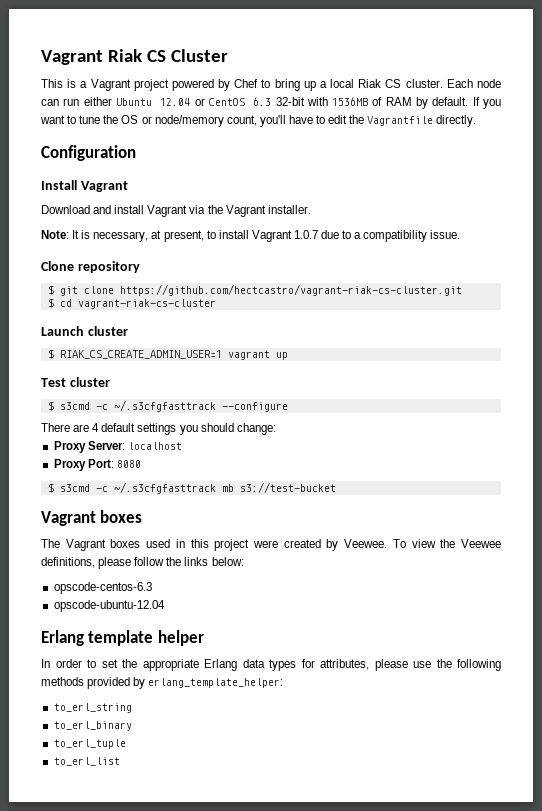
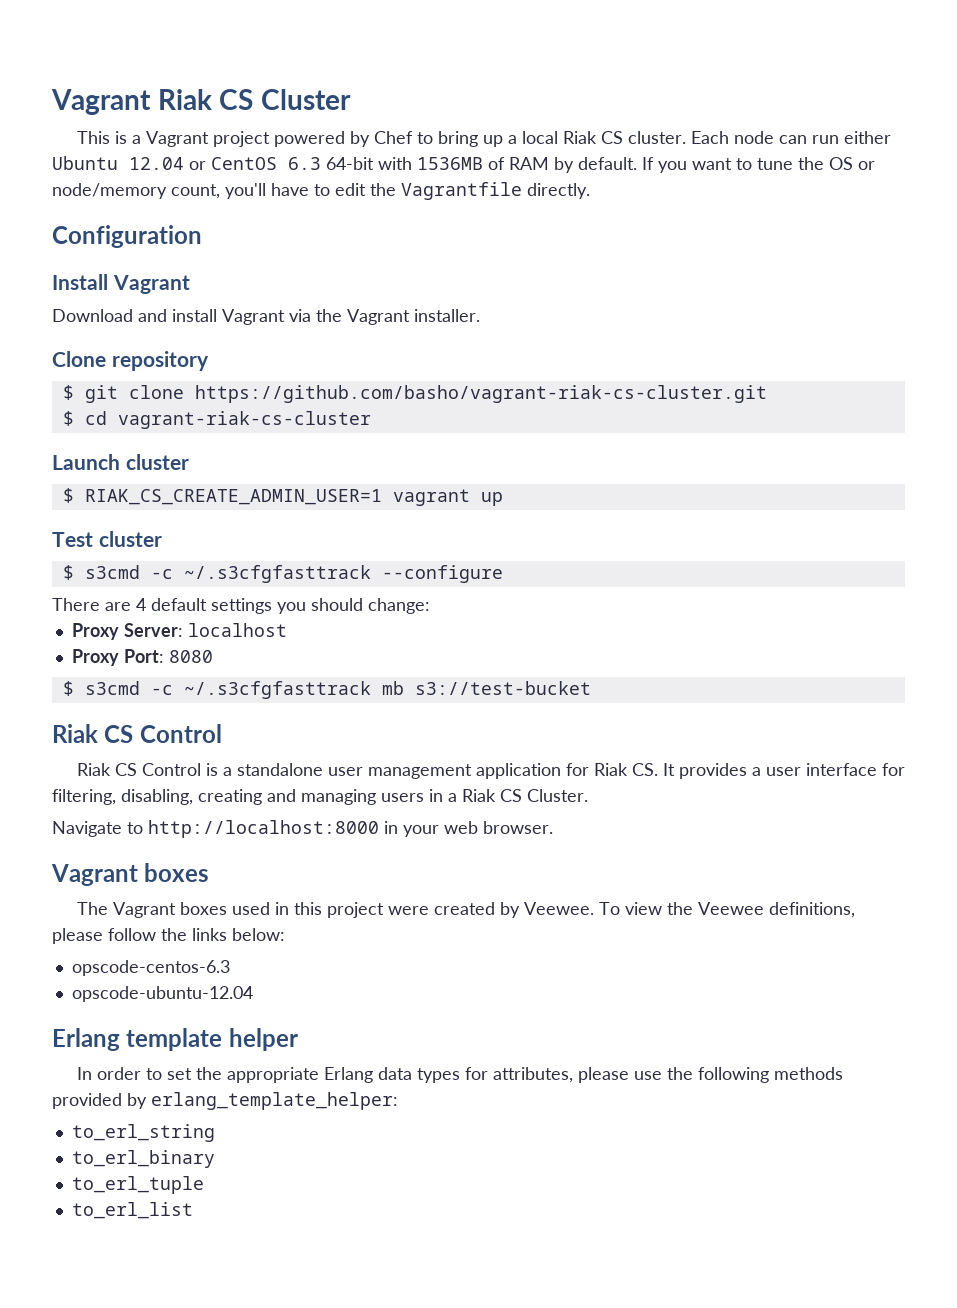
- Each node can run either Ubuntu 12.04 or CentOS 6.3 32-bit with 1536MB of RAM by default.
+ Each node can run either Ubuntu 12.04 or CentOS 6.3 64-bit with 1536MB of RAM by default.
- Note: It is necessary, at present, to install Vagrant 1.0.7 due to a compatibility issue.
- $ git clone https://github.com/hectcastro/vagrant-riak-cs-cluster.git
+ $ git clone https://github.com/basho/vagrant-riak-cs-cluster.git
  $ s3cmd -c ~/.s3cfgfasttrack mb s3://test-bucket
+ Riak CS Control
+ Riak CS Control is a standalone user management application for Riak CS. It provides a user interface for filtering, disabling, creating and managing users in a Riak CS Cluster.
+ Navigate to http://localhost:8000 in your web browser.

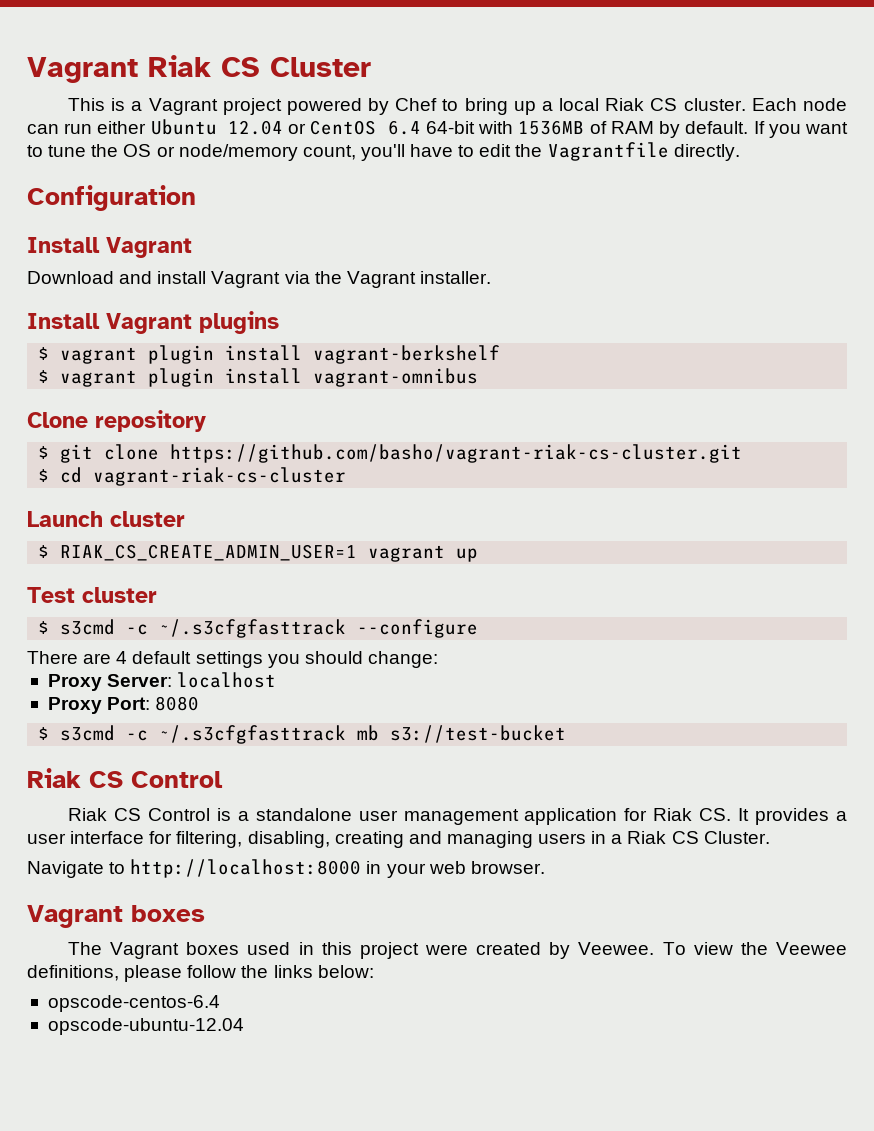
- Each node can run either Ubuntu 12.04 or CentOS 6.3 64-bit with 1536MB of RAM by default.
+ Each node can run either Ubuntu 12.04 or CentOS 6.4 64-bit with 1536MB of RAM by default.
+ Install Vagrant plugins
+ $ vagrant plugin install vagrant-berkshelf
+ $ vagrant plugin install vagrant-omnibus
- opscode-centos-6.3
+ opscode-centos-6.4
- Erlang template helper
- In order to set the appropriate Erlang data types for attributes, please use the following methods provided by erlang_template_helper:
- to_erl_string
- to_erl_binary
- to_erl_tuple
- to_erl_list

